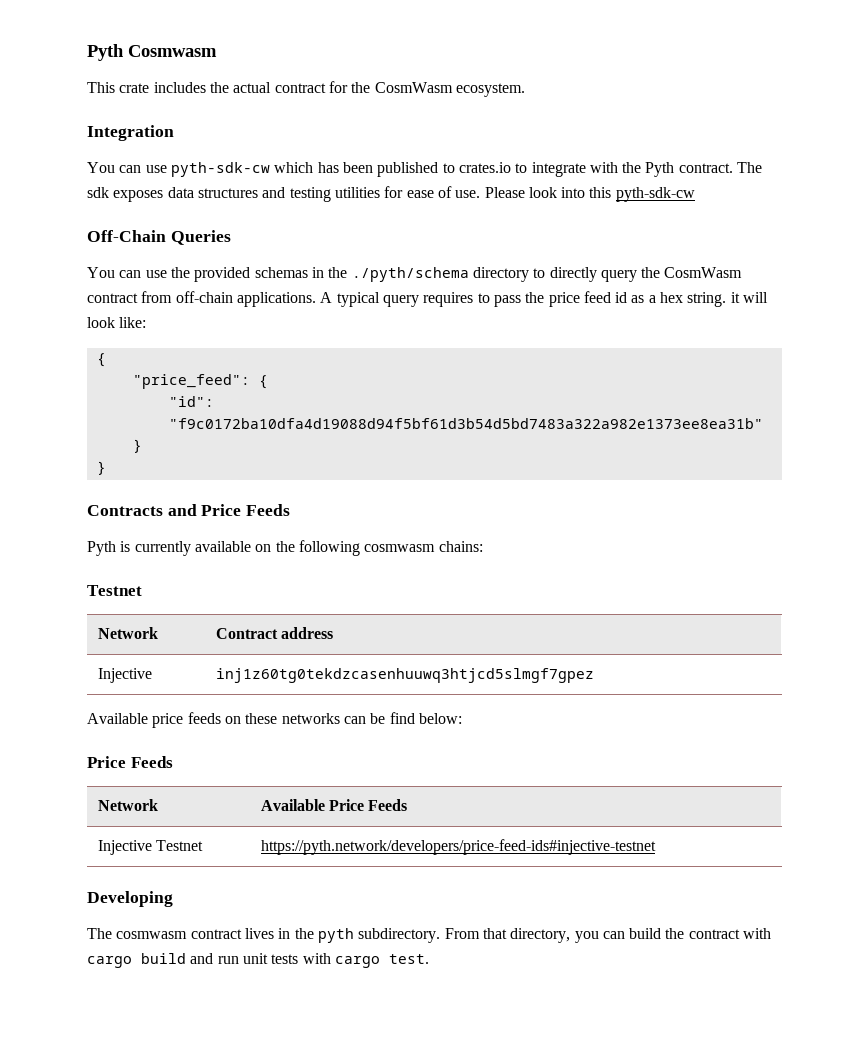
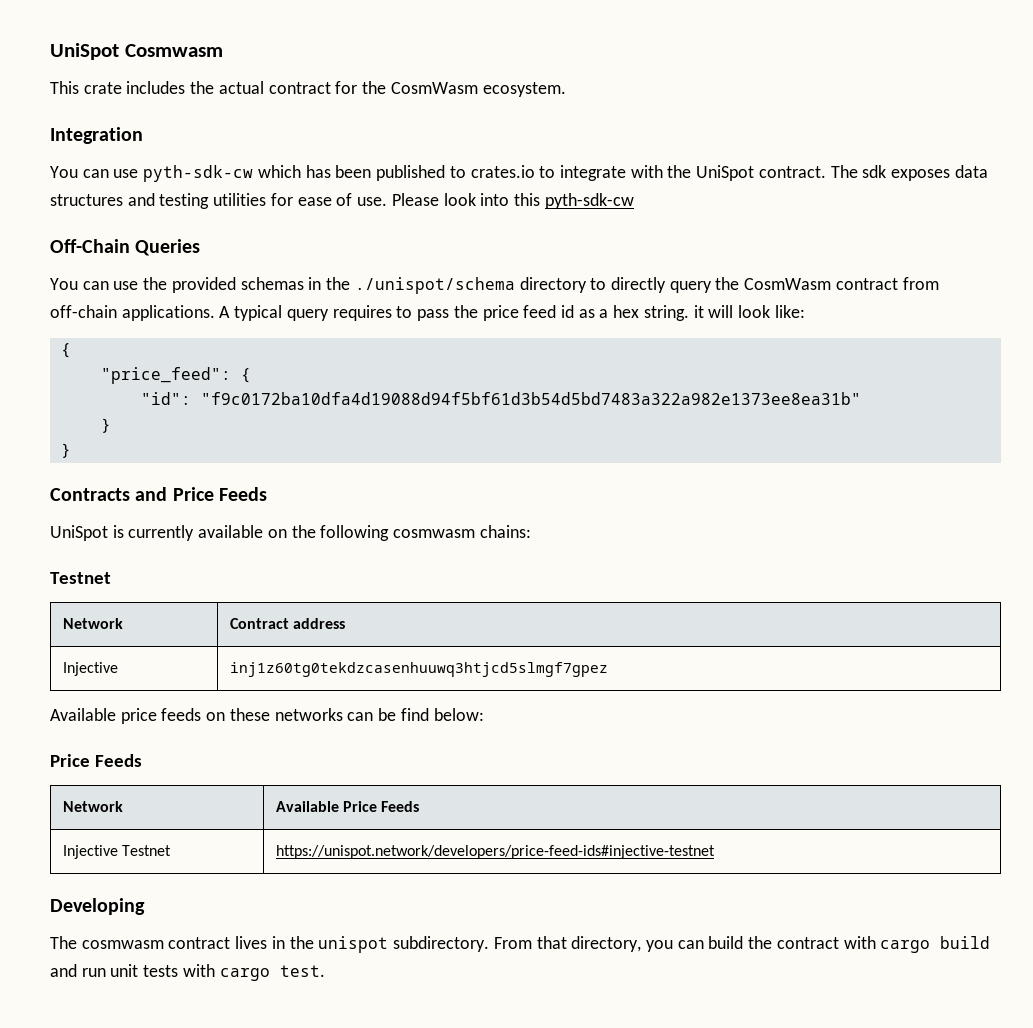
- Pyth Cosmwasm
+ UniSpot Cosmwasm
- You can use pyth-sdk-cw which has been published to crates.io to integrate with the Pyth contract.
+ You can use pyth-sdk-cw which has been published to crates.io to integrate with the UniSpot contract.
- You can use the provided schemas in the ./pyth/schema directory to directly query the CosmWasm contract from off-chain applications.
+ You can use the provided schemas in the ./unispot/schema directory to directly query the CosmWasm contract from off-chain applications.
- Pyth is currently available on the following cosmwasm chains:
+ UniSpot is currently available on the following cosmwasm chains:
- Injective Testnet | https://pyth.network/developers/price-feed-ids#injective-testnet
+ Injective Testnet | https://unispot.network/developers/price-feed-ids#injective-testnet
- The cosmwasm contract lives in the pyth subdirectory.
+ The cosmwasm contract lives in the unispot subdirectory.

